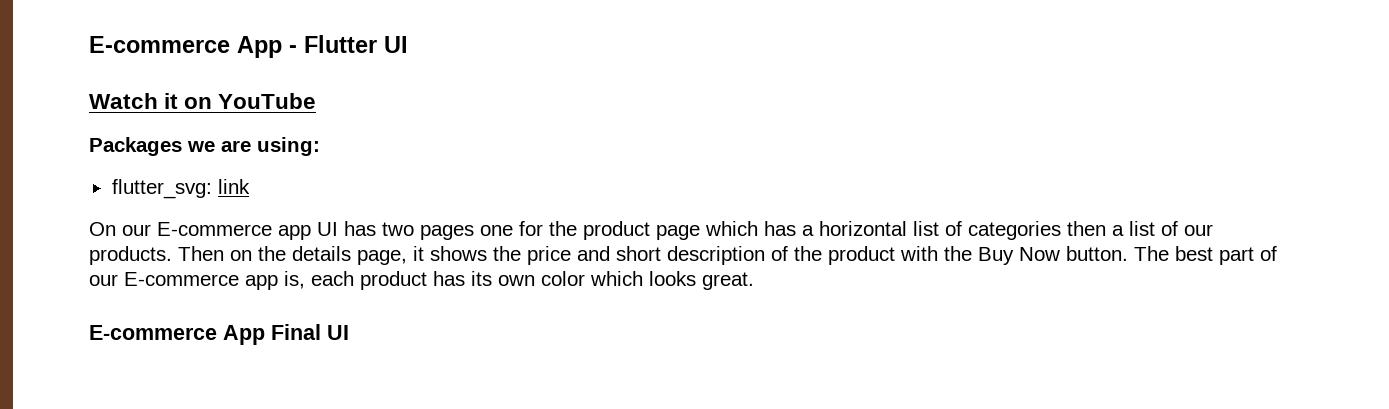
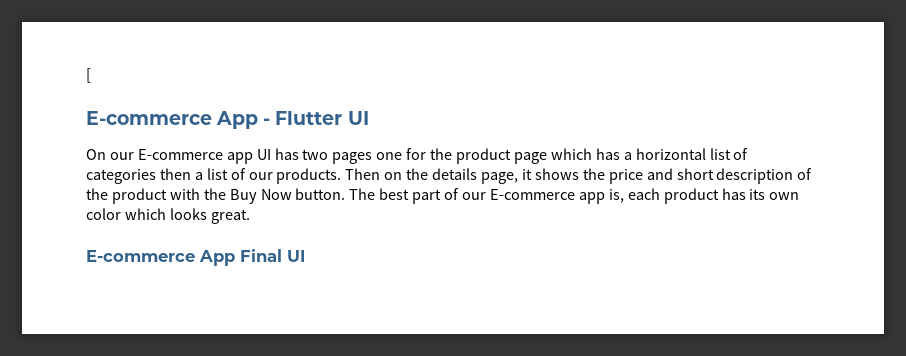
+ [
- Watch it on YouTube
- Packages we are using:
- flutter_svg: link

